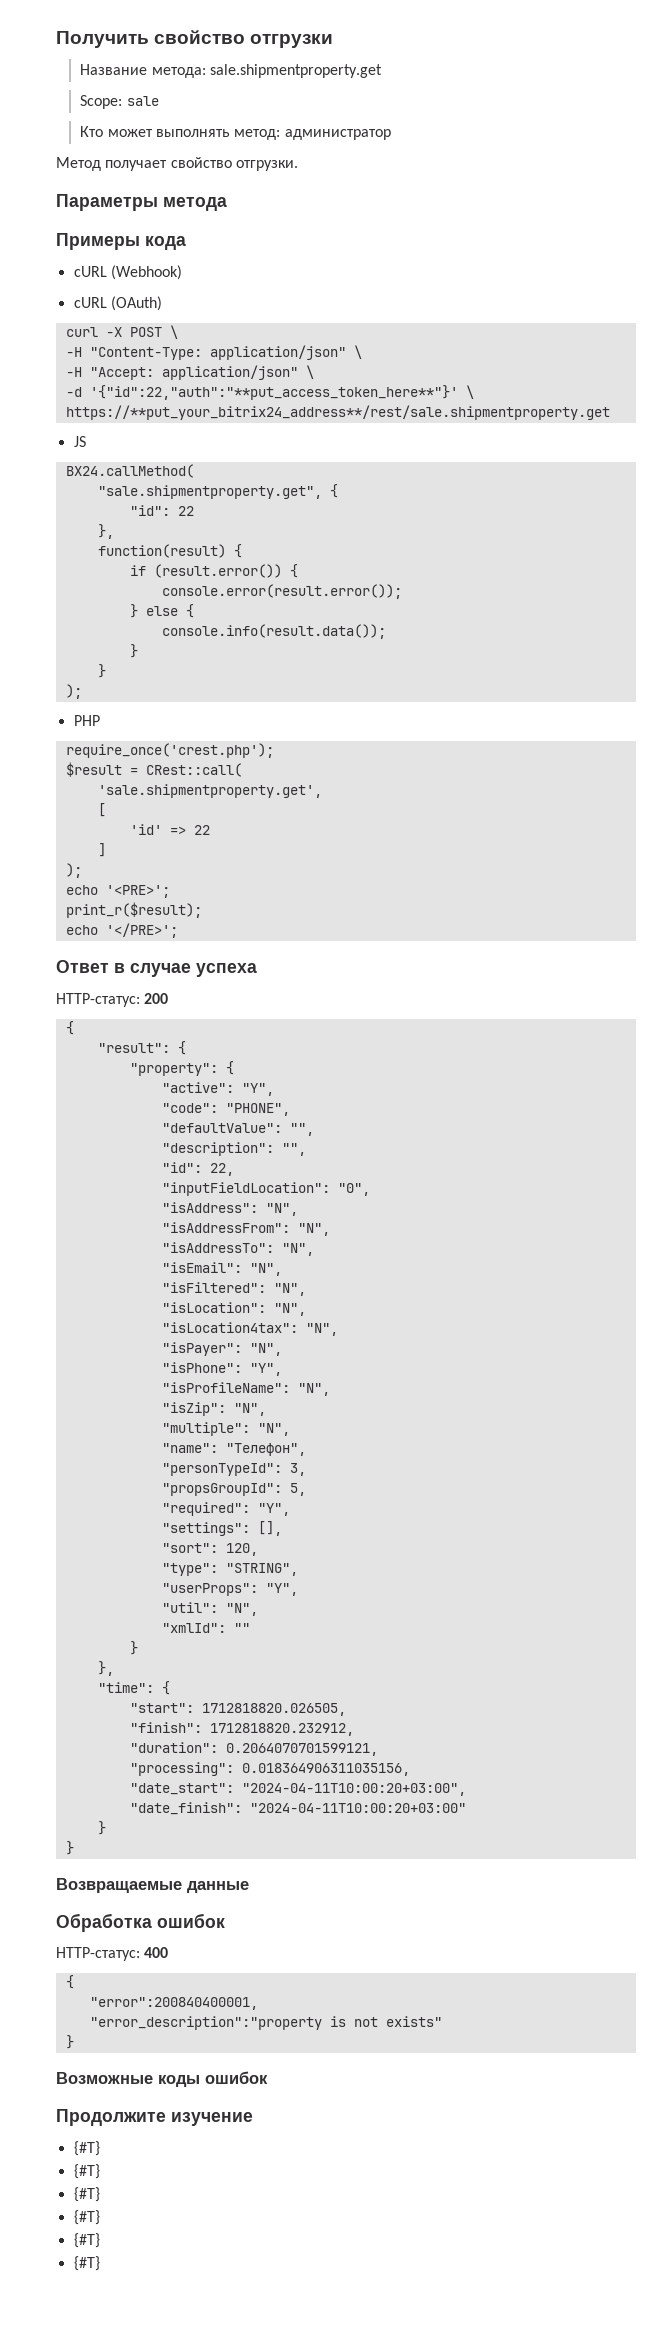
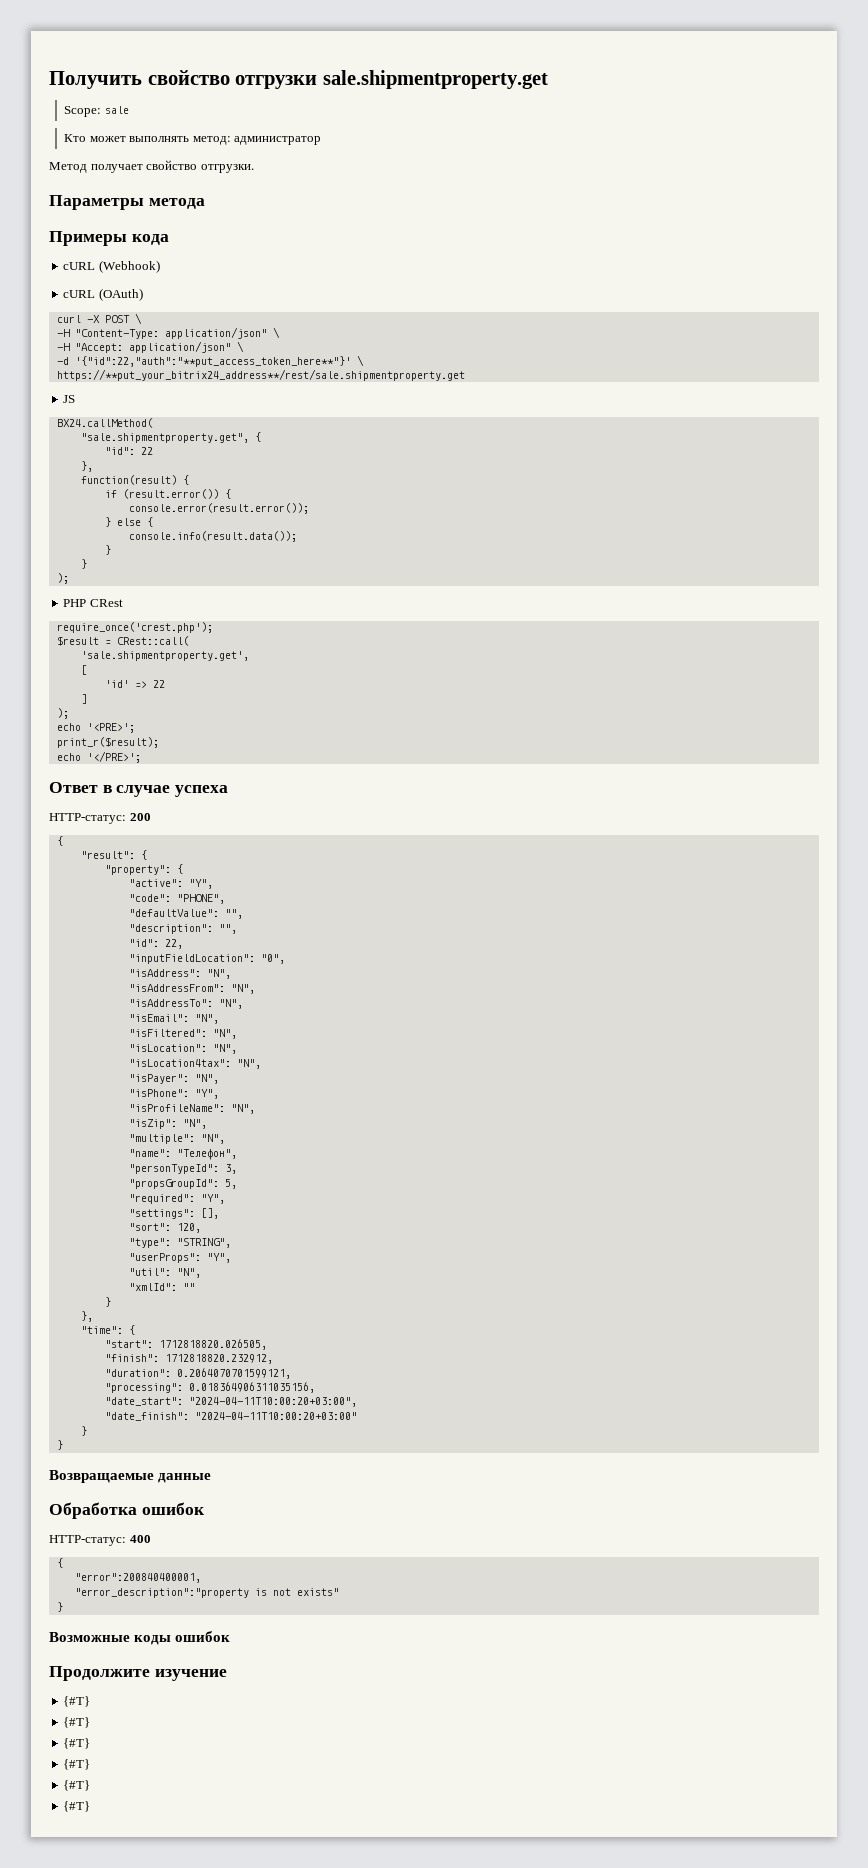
- Получить свойство отгрузки
- Название метода: sale.shipmentproperty.get
+ Получить свойство отгрузки sale.shipmentproperty.get
- PHP
+ PHP CRest

